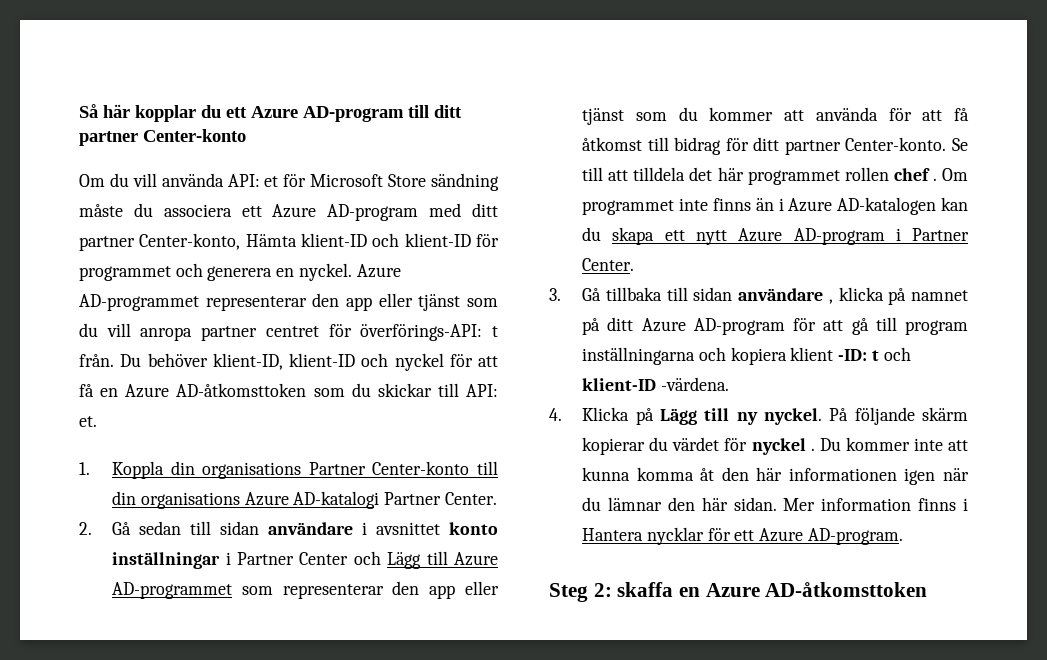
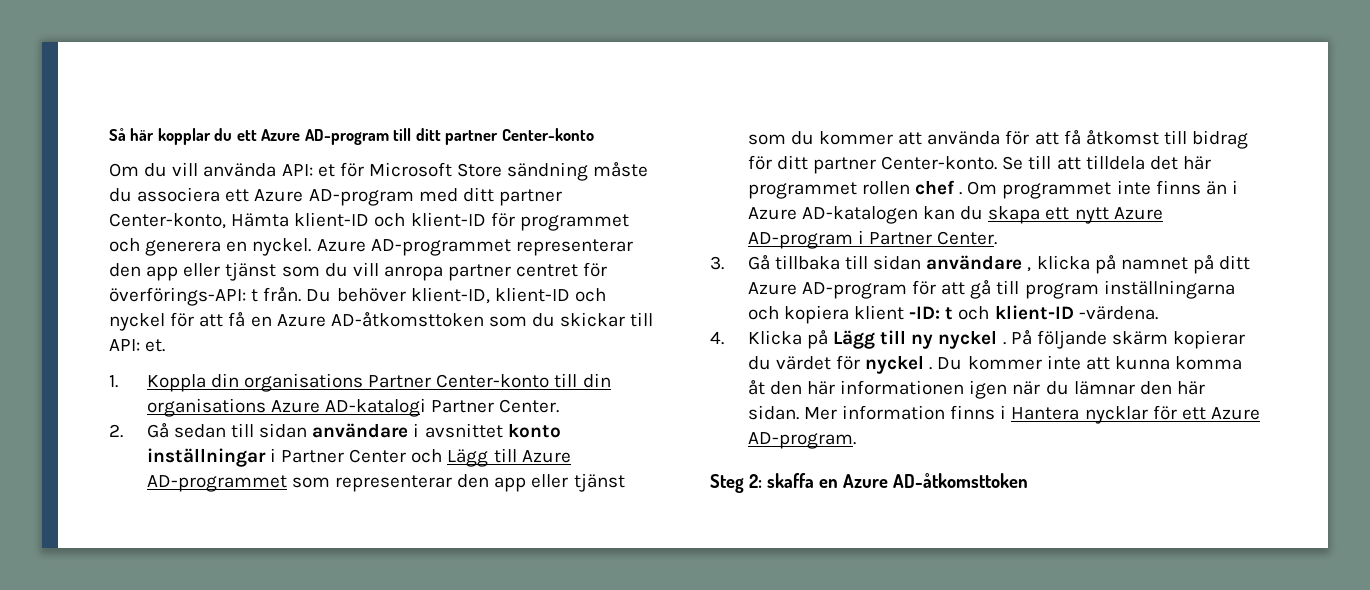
- 4. Klicka på Lägg till ny nyckel.
+ 4. Klicka på Lägg till ny nyckel .

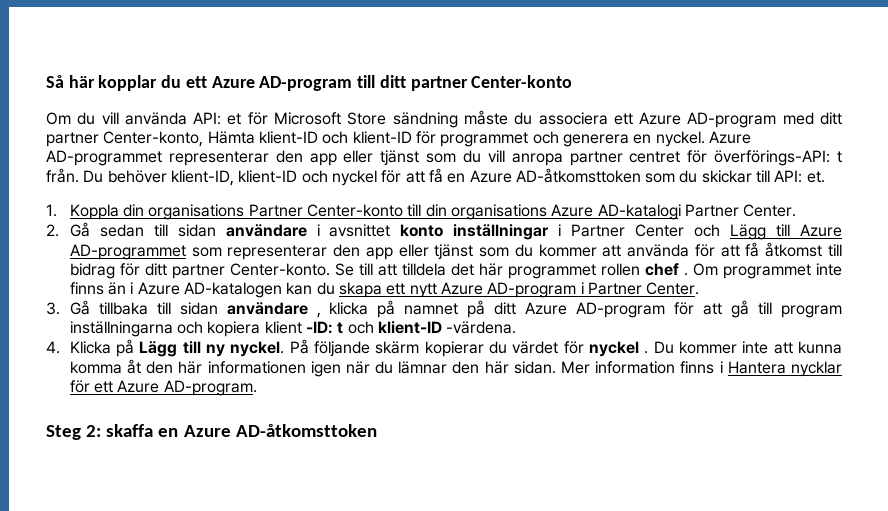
- 4. Klicka på Lägg till ny nyckel .
+ 4. Klicka på Lägg till ny nyckel.

